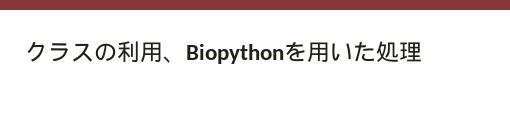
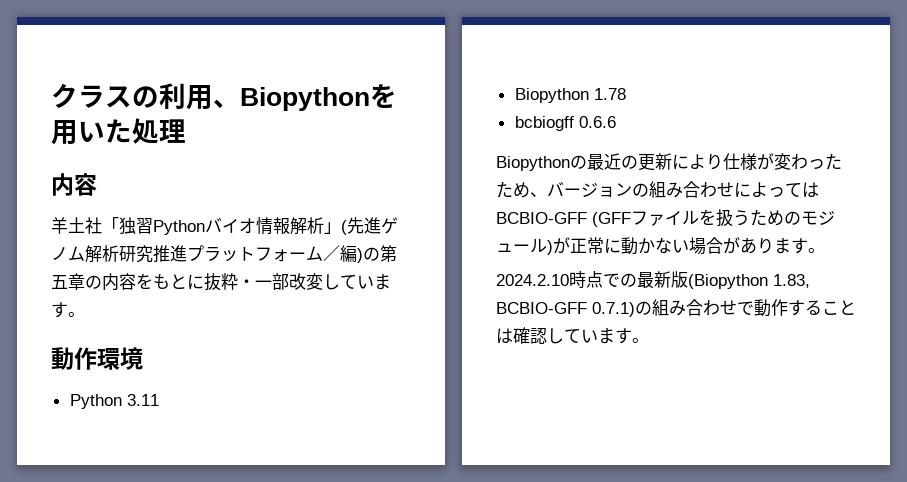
  クラスの利用、Biopythonを用いた処理
+ 内容
+ 羊土社「独習Pythonバイオ情報解析」(先進ゲノム解析研究推進プラットフォーム／編)の第五章の内容をもとに抜粋・一部改変しています。
+ 動作環境
+ Python 3.11
+ Biopython 1.78
+ bcbiogff 0.6.6
+ Biopythonの最近の更新により仕様が変わったため、バージョンの組み合わせによってはBCBIO-GFF (GFFファイルを扱うためのモジュール)が正常に動かない場合があります。
+ 2024.2.10時点での最新版(Biopython 1.83, BCBIO-GFF 0.7.1)の組み合わせで動作することは確認しています。

